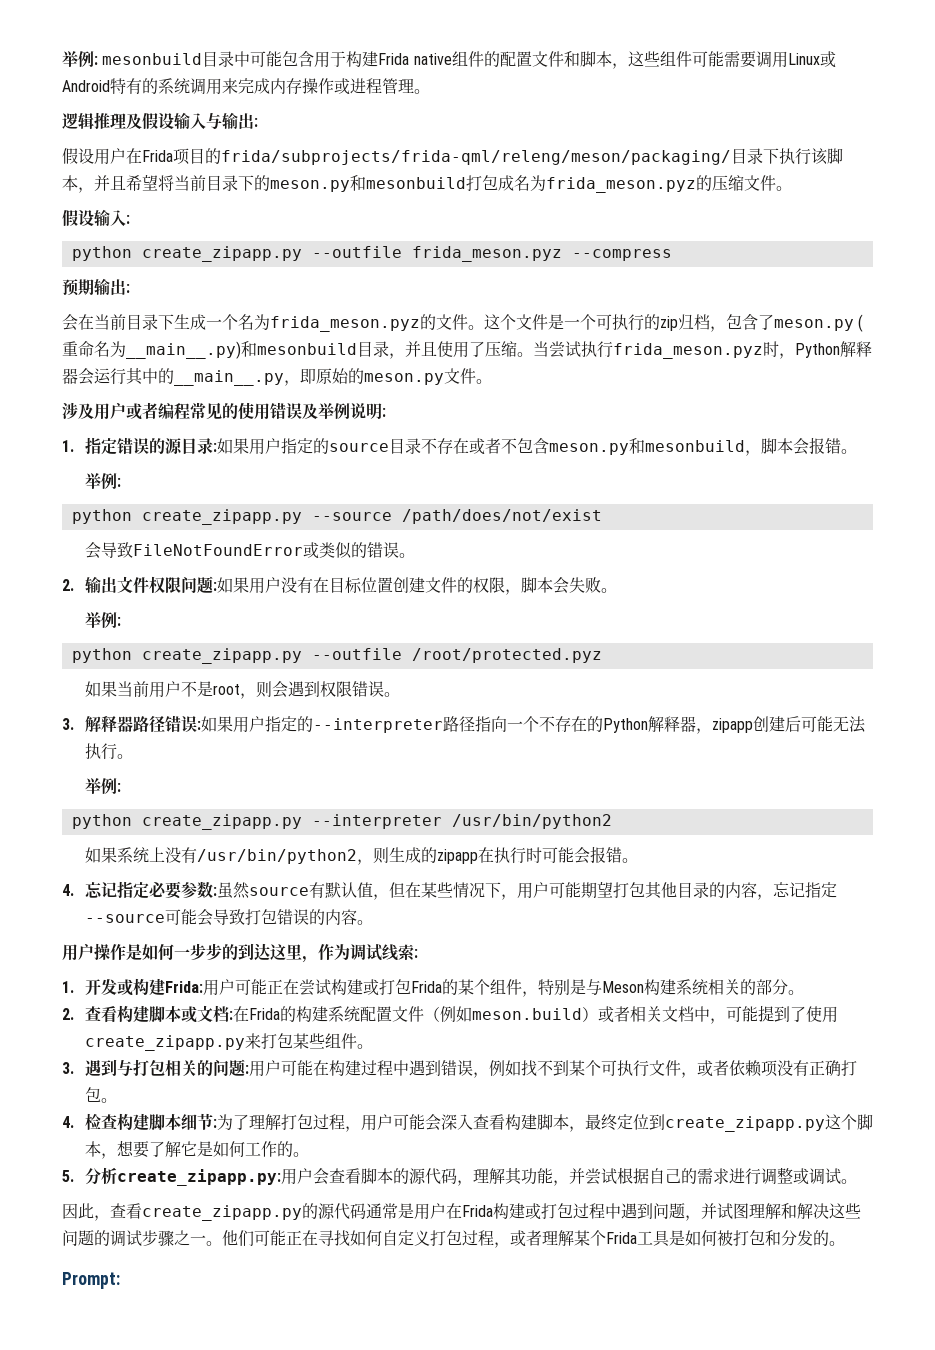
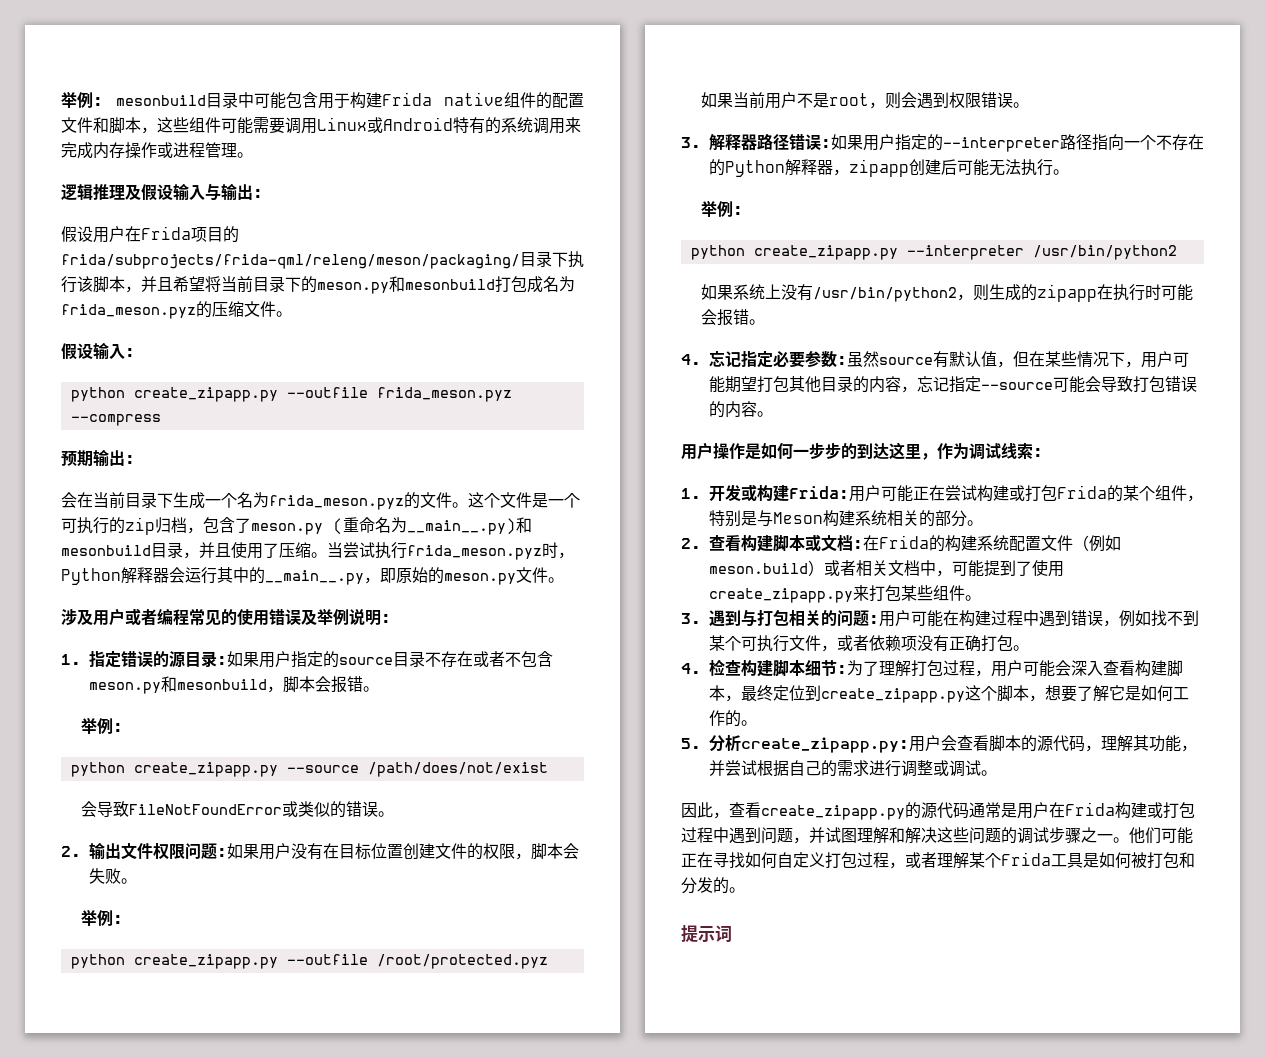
- Prompt:
+ 提示词

